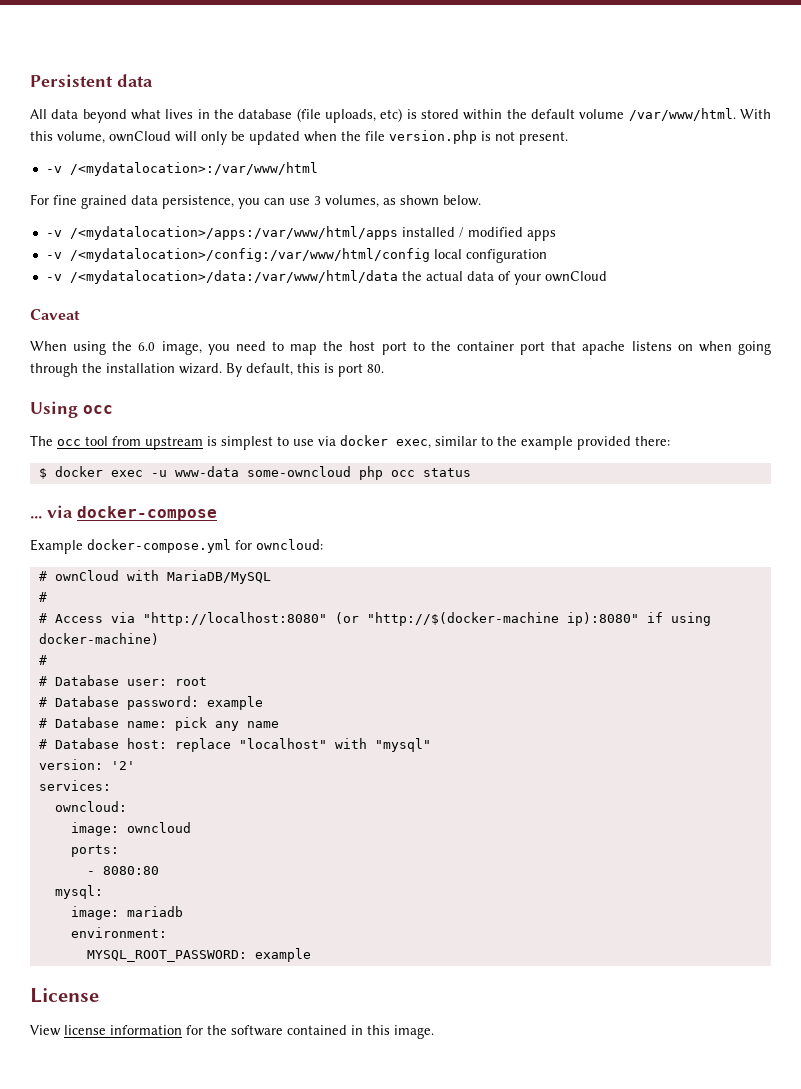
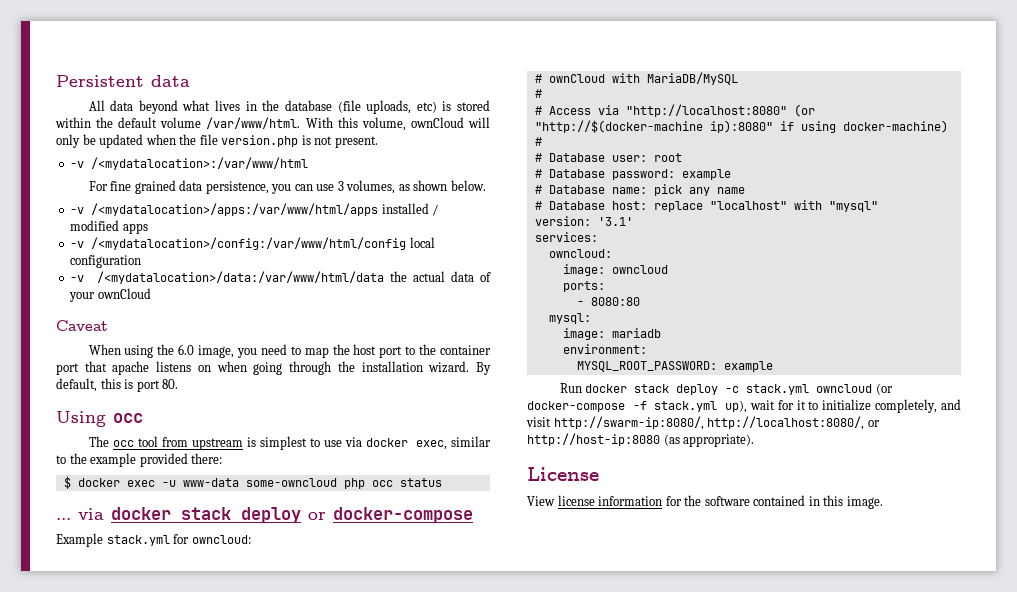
- ... via docker-compose
+ ... via docker stack deploy or docker-compose
- Example docker-compose.yml for owncloud:
+ Example stack.yml for owncloud:
- version: '2'
+ version: '3.1'
+ Run docker stack deploy -c stack.yml owncloud (or docker-compose -f stack.yml up), wait for it to initialize completely, and visit http://swarm-ip:8080/, http://localhost:8080/, or http://host-ip:8080 (as appropriate).

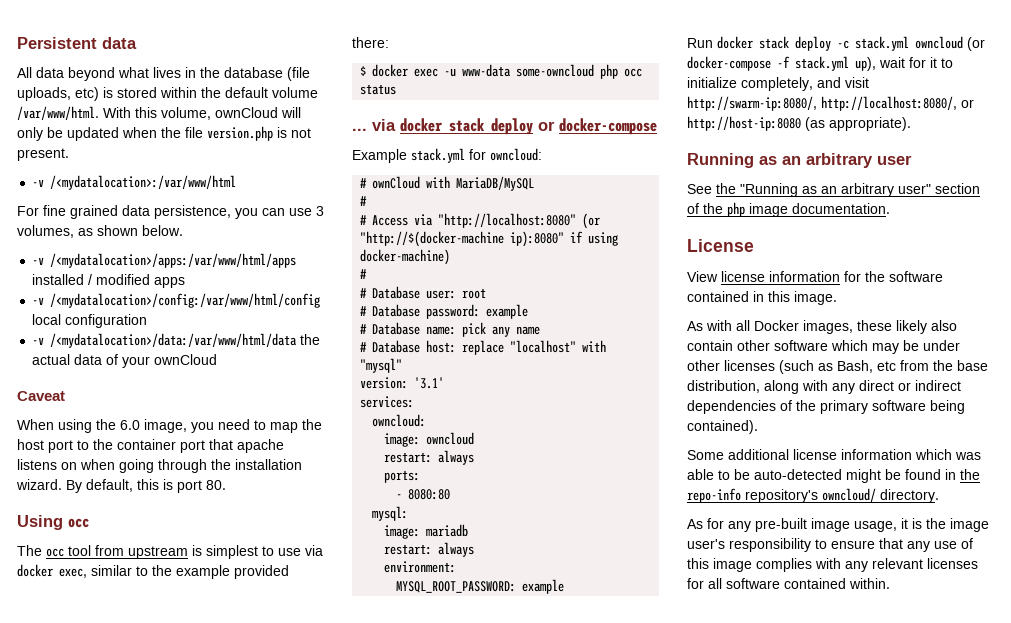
  image: owncloud
+ restart: always
  image: mariadb
+ restart: always
+ Running as an arbitrary user
+ See the "Running as an arbitrary user" section of the php image documentation.
+ As with all Docker images, these likely also contain other software which may be under other licenses (such as Bash, etc from the base distribution, along with any direct or indirect dependencies of the primary software being contained).
+ Some additional license information which was able to be auto-detected might be found in the repo-info repository's owncloud/ directory.
+ As for any pre-built image usage, it is the image user's responsibility to ensure that any use of this image complies with any relevant licenses for all software contained within.

